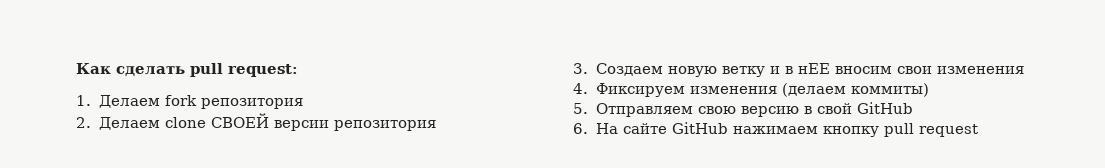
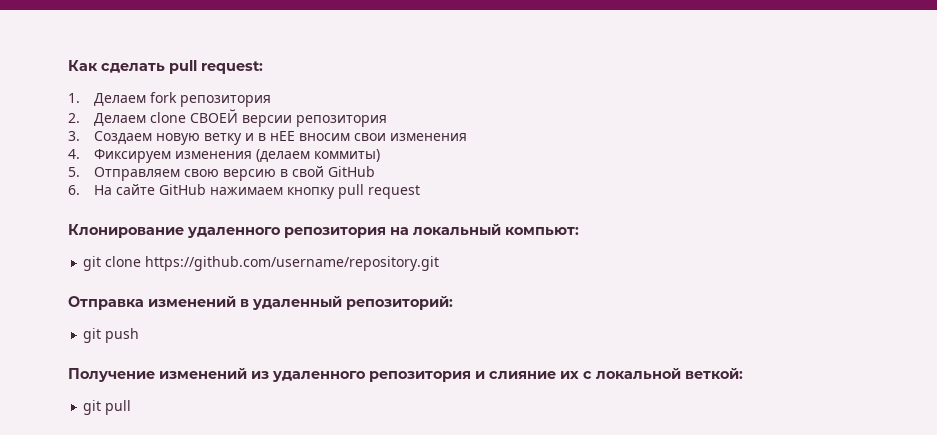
+ Клонирование удаленного репозитория на локальный компьют:
+ git clone https://github.com/username/repository.git
+ Отправка изменений в удаленный репозиторий:
+ git push
+ Получение изменений из удаленного репозитория и слияние их с локальной веткой:
+ git pull

